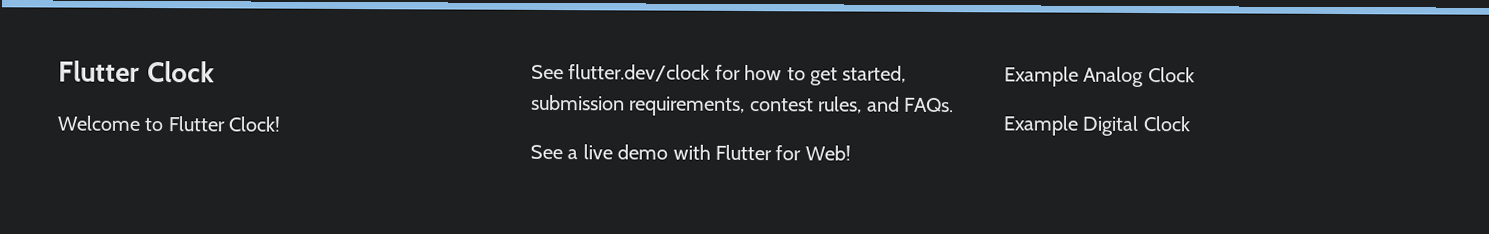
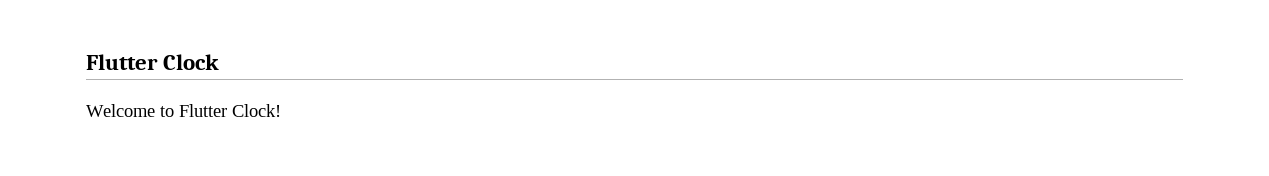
- See flutter.dev/clock for how to get started, submission requirements, contest rules, and FAQs.
- See a live demo with Flutter for Web!
- Example Analog Clock
- Example Digital Clock

